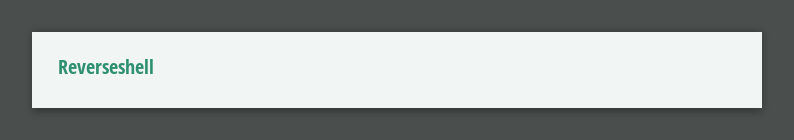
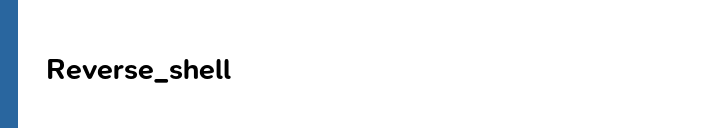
- Reverseshell
+ Reverse_shell

